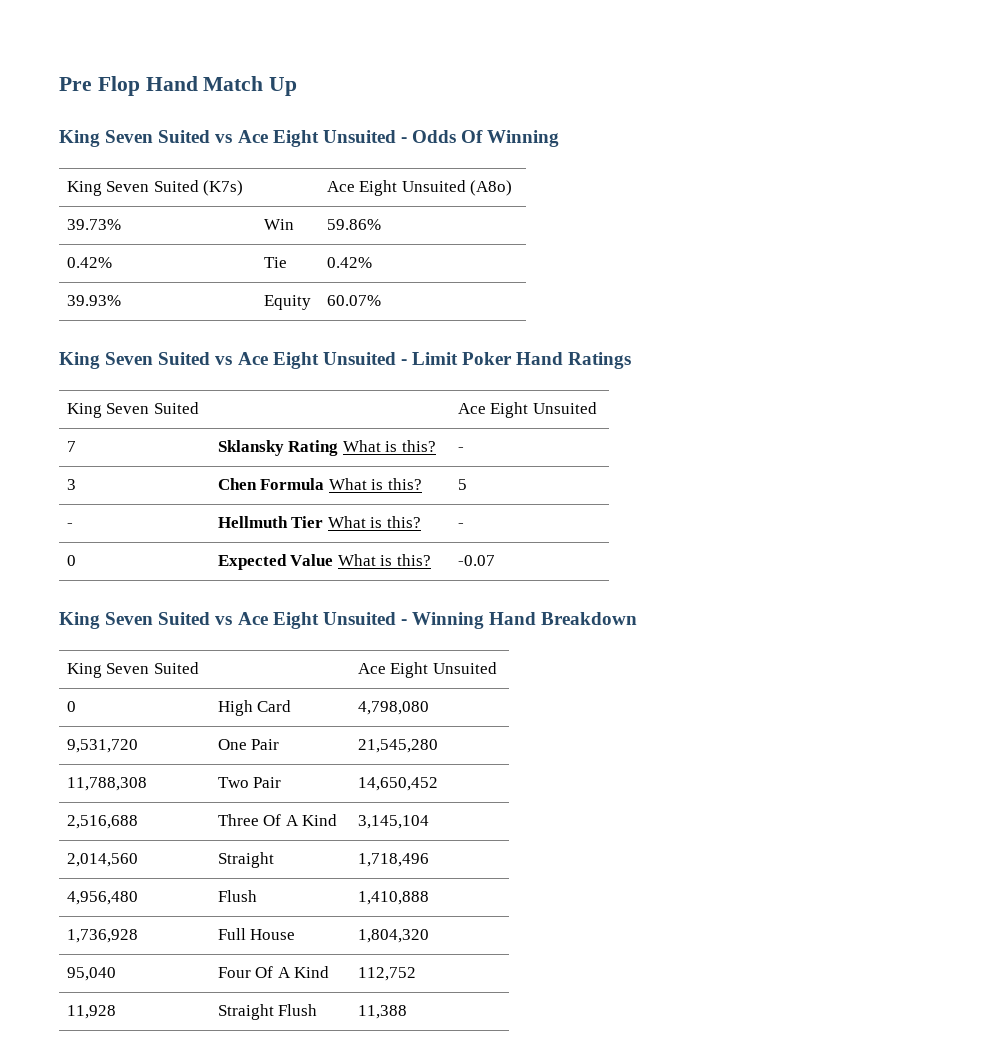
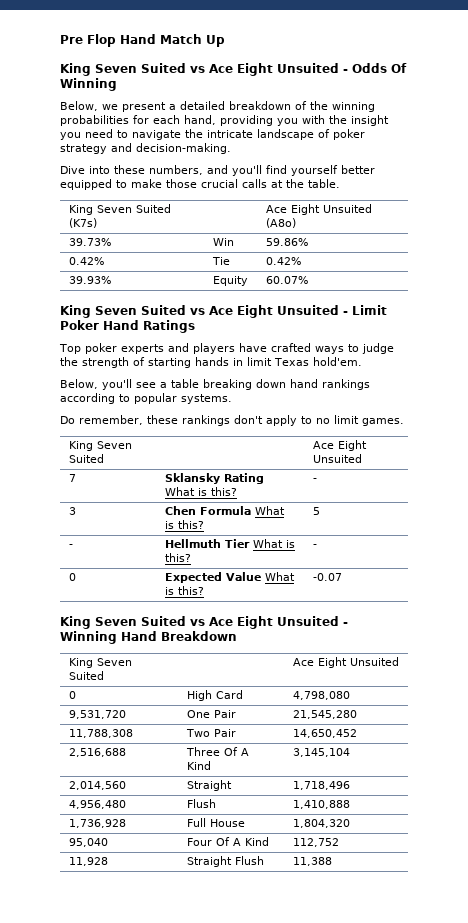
+ Below, we present a detailed breakdown of the winning probabilities for each hand, providing you with the insight you need to navigate the intricate landscape of poker strategy and decision-making.
+ Dive into these numbers, and you'll find yourself better equipped to make those crucial calls at the table.
+ Top poker experts and players have crafted ways to judge the strength of starting hands in limit Texas hold'em.
+ Below, you'll see a table breaking down hand rankings according to popular systems.
+ Do remember, these rankings don't apply to no limit games.

